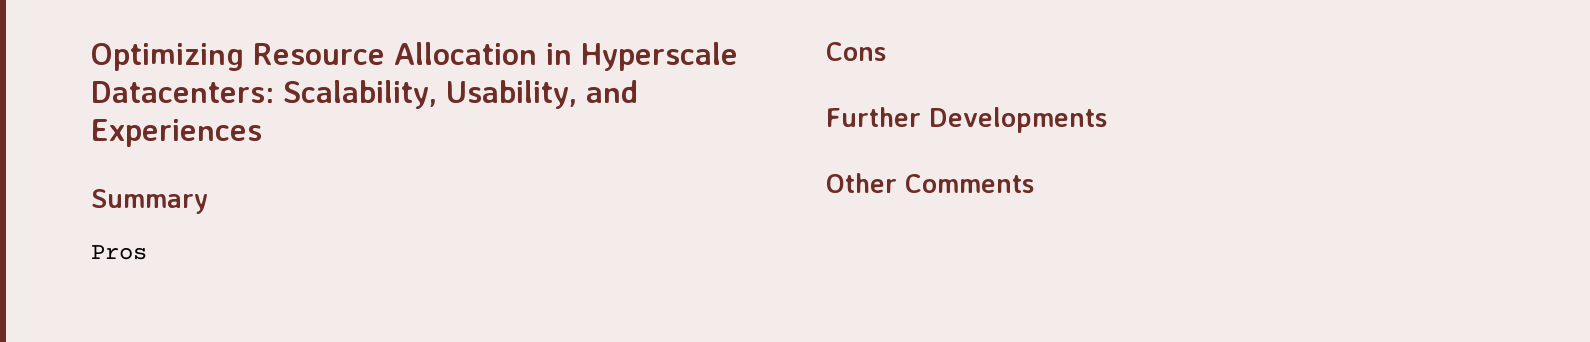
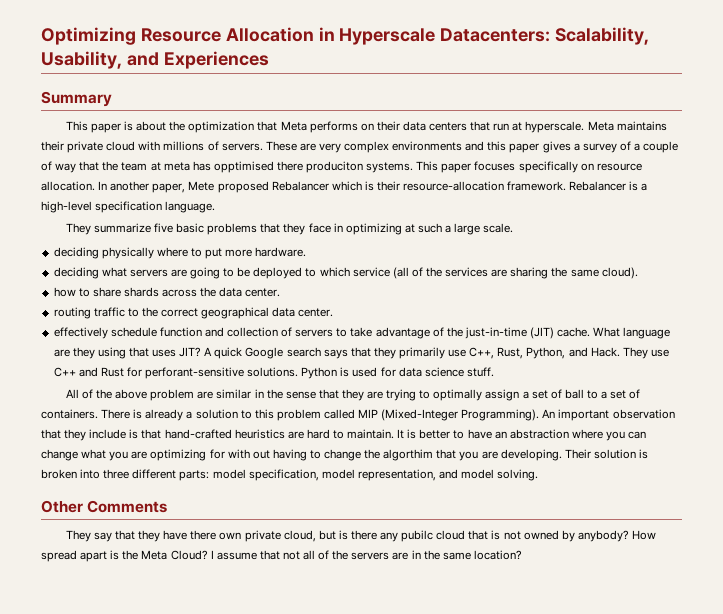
- Pros
- Cons
- Further Developments
+ This paper is about the optimization that Meta performs on their data centers that run at hyperscale. Meta maintains their private cloud with millions of servers. These are very complex environments and this paper gives a survey of a couple of way that the team at meta has opptimised there produciton systems. This paper focuses specifically on resource allocation. In another paper, Mete proposed Rebalancer which is their resource-allocation framework. Rebalancer is a high-level specification language.
+ They summarize five basic problems that they face in optimizing at such a large scale.
+ deciding physically where to put more hardware.
+ deciding what servers are going to be deployed to which service (all of the services are sharing the same cloud).
+ how to share shards across the data center.
+ routing traffic to the correct geographical data center.
+ effectively schedule function and collection of servers to take advantage of the just-in-time (JIT) cache. What language are they using that uses JIT? A quick Google search says that they primarily use C++, Rust, Python, and Hack. They use C++ and Rust for perforant-sensitive solutions. Python is used for data science stuff.
+ All of the above problem are similar in the sense that they are trying to optimally assign a set of ball to a set of containers. There is already a solution to this problem called MIP (Mixed-Integer Programming). An important observation that they include is that hand-crafted heuristics are hard to maintain. It is better to have an abstraction where you can change what you are optimizing for with out having to change the algorthim that you are developing. Their solution is broken into three different parts: model specification, model representation, and model solving.
  Other Comments
+ They say that they have there own private cloud, but is there any pubilc cloud that is not owned by anybody? How spread apart is the Meta Cloud? I assume that not all of the servers are in the same location?

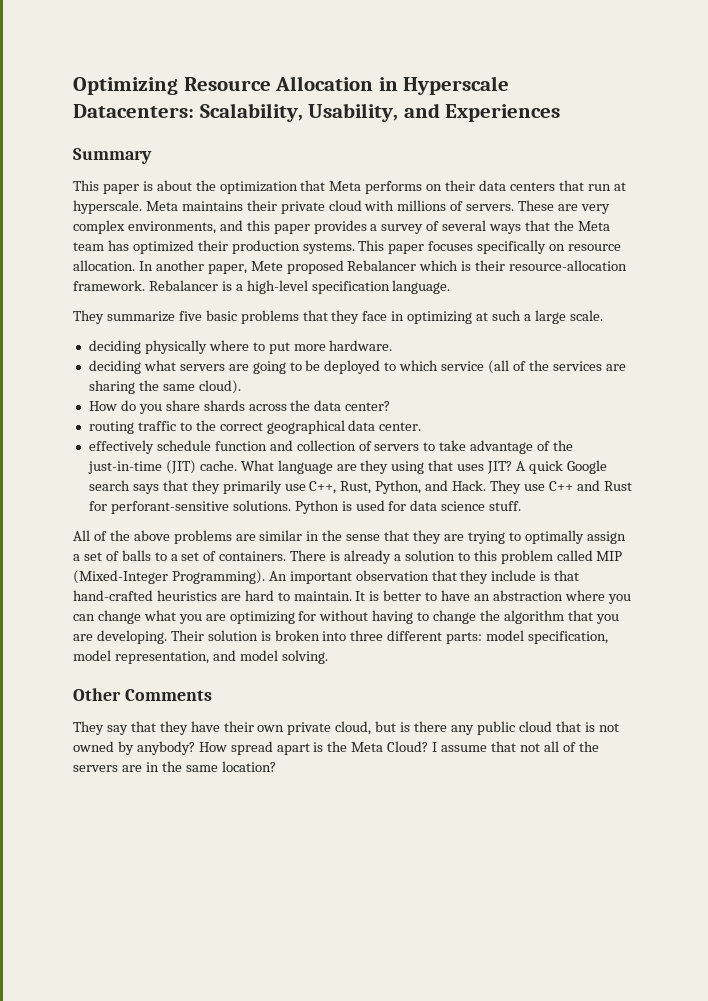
- These are very complex environments and this paper gives a survey of a couple of way that the team at meta has opptimised there produciton systems.
+ These are very complex environments, and this paper provides a survey of several ways that the Meta team has optimized their production systems.
- how to share shards across the data center.
+ How do you share shards across the data center?
- All of the above problem are similar in the sense that they are trying to optimally assign a set of ball to a set of containers.
+ All of the above problems are similar in the sense that they are trying to optimally assign a set of balls to a set of containers.
- It is better to have an abstraction where you can change what you are optimizing for with out having to change the algorthim that you are developing.
+ It is better to have an abstraction where you can change what you are optimizing for without having to change the algorithm that you are developing.
- They say that they have there own private cloud, but is there any pubilc cloud that is not owned by anybody?
+ They say that they have their own private cloud, but is there any public cloud that is not owned by anybody?

